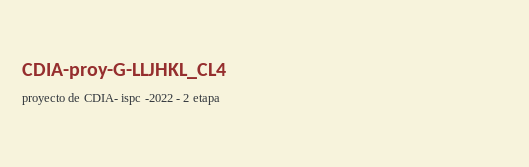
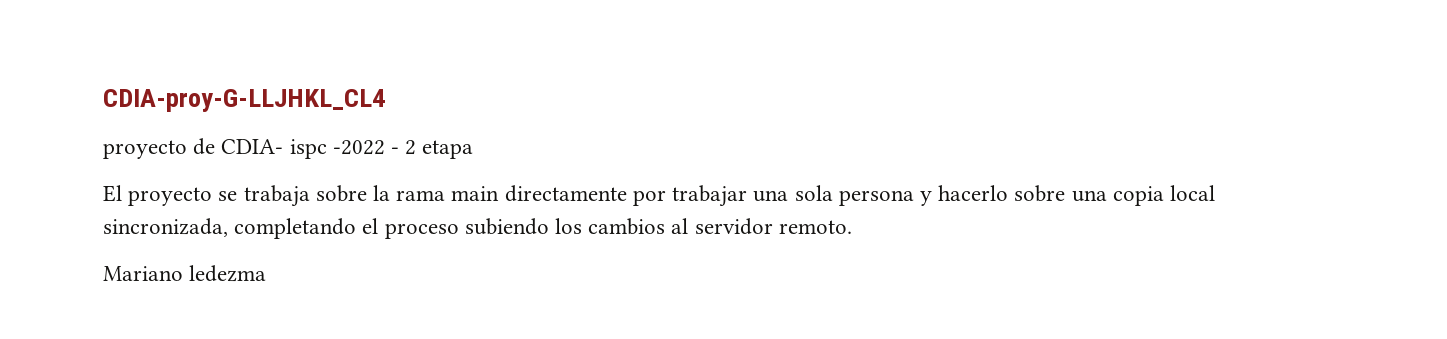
+ El proyecto se trabaja sobre la rama main directamente por trabajar una sola persona y hacerlo sobre una copia local sincronizada, completando el proceso subiendo los cambios al servidor remoto.
+ Mariano ledezma

